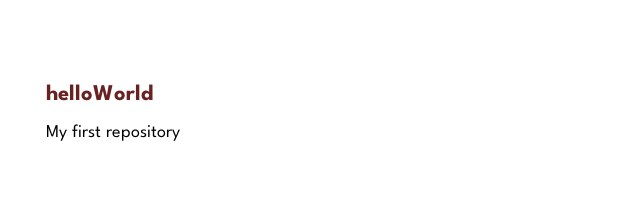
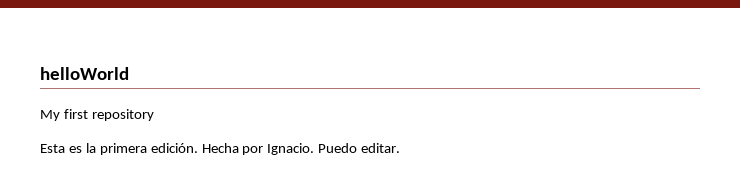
+ Esta es la primera edición. Hecha por Ignacio. Puedo editar.

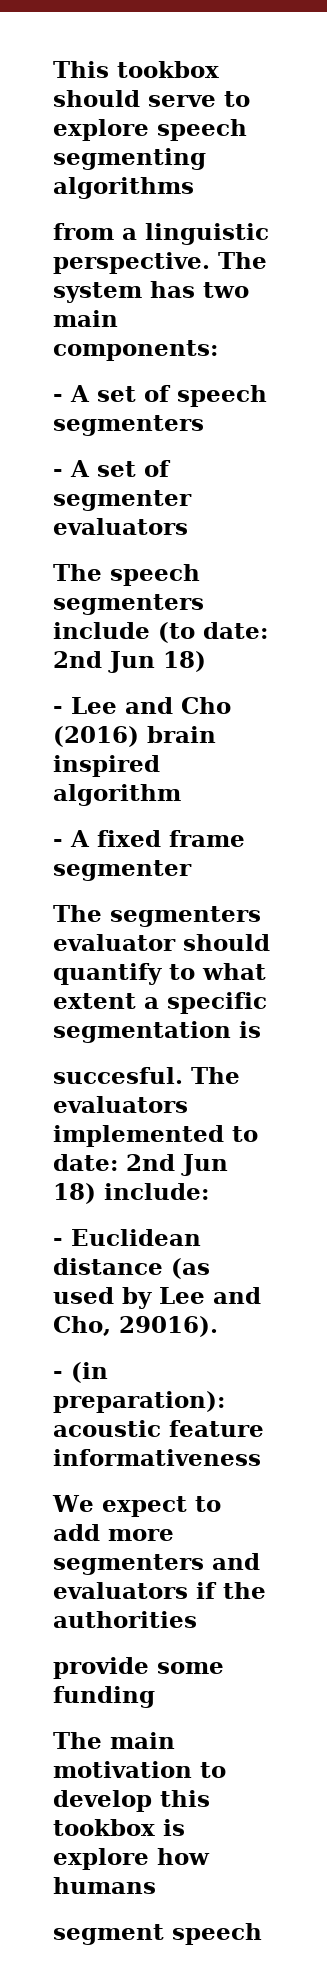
- helloWorld
- My first repository
- Esta es la primera edición. Hecha por Ignacio. Puedo editar.
+ This tookbox should serve to explore speech segmenting algorithms
+ from a linguistic perspective. The system has two main components:
+ - A set of speech segmenters
+ - A set of segmenter evaluators
+ The speech segmenters include (to date: 2nd Jun 18)
+ - Lee and Cho (2016) brain inspired algorithm
+ - A fixed frame segmenter
+ The segmenters evaluator should quantify to what extent a specific segmentation is
+ succesful. The evaluators implemented to date: 2nd Jun 18) include:
+ - Euclidean distance (as used by Lee and Cho, 29016).
+ - (in preparation): acoustic feature informativeness
+ We expect to add more segmenters and evaluators if the authorities
+ provide some funding
+ The main motivation to develop this tookbox is explore how humans
+ segment speech

